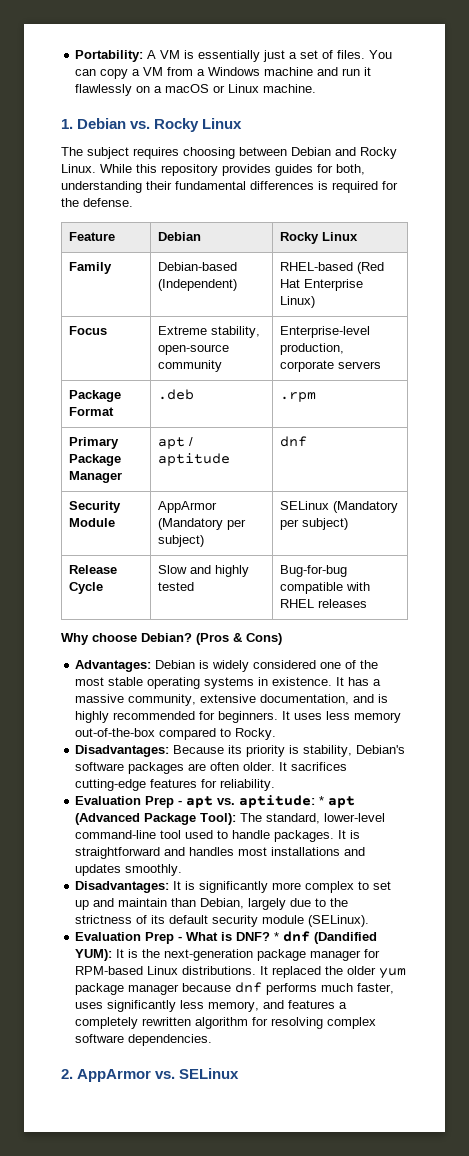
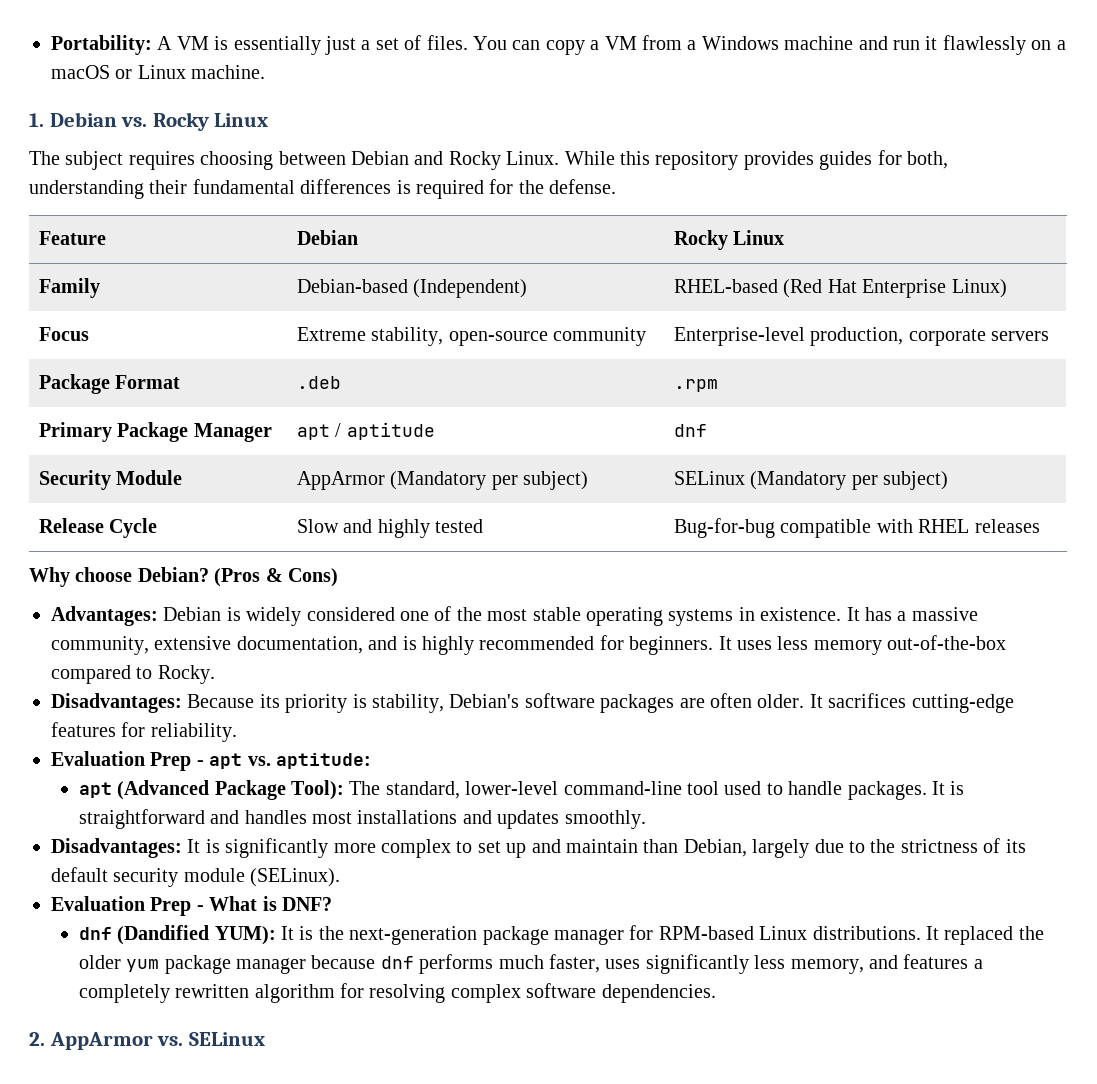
- Evaluation Prep - apt vs. aptitude: * apt (Advanced Package Tool): The standard, lower-level command-line tool used to handle packages.
+ Evaluation Prep - apt vs. aptitude:
+ apt (Advanced Package Tool): The standard, lower-level command-line tool used to handle packages.
- Evaluation Prep - What is DNF? * dnf (Dandified YUM): It is the next-generation package manager for RPM-based Linux distributions.
+ Evaluation Prep - What is DNF?
+ dnf (Dandified YUM): It is the next-generation package manager for RPM-based Linux distributions.

